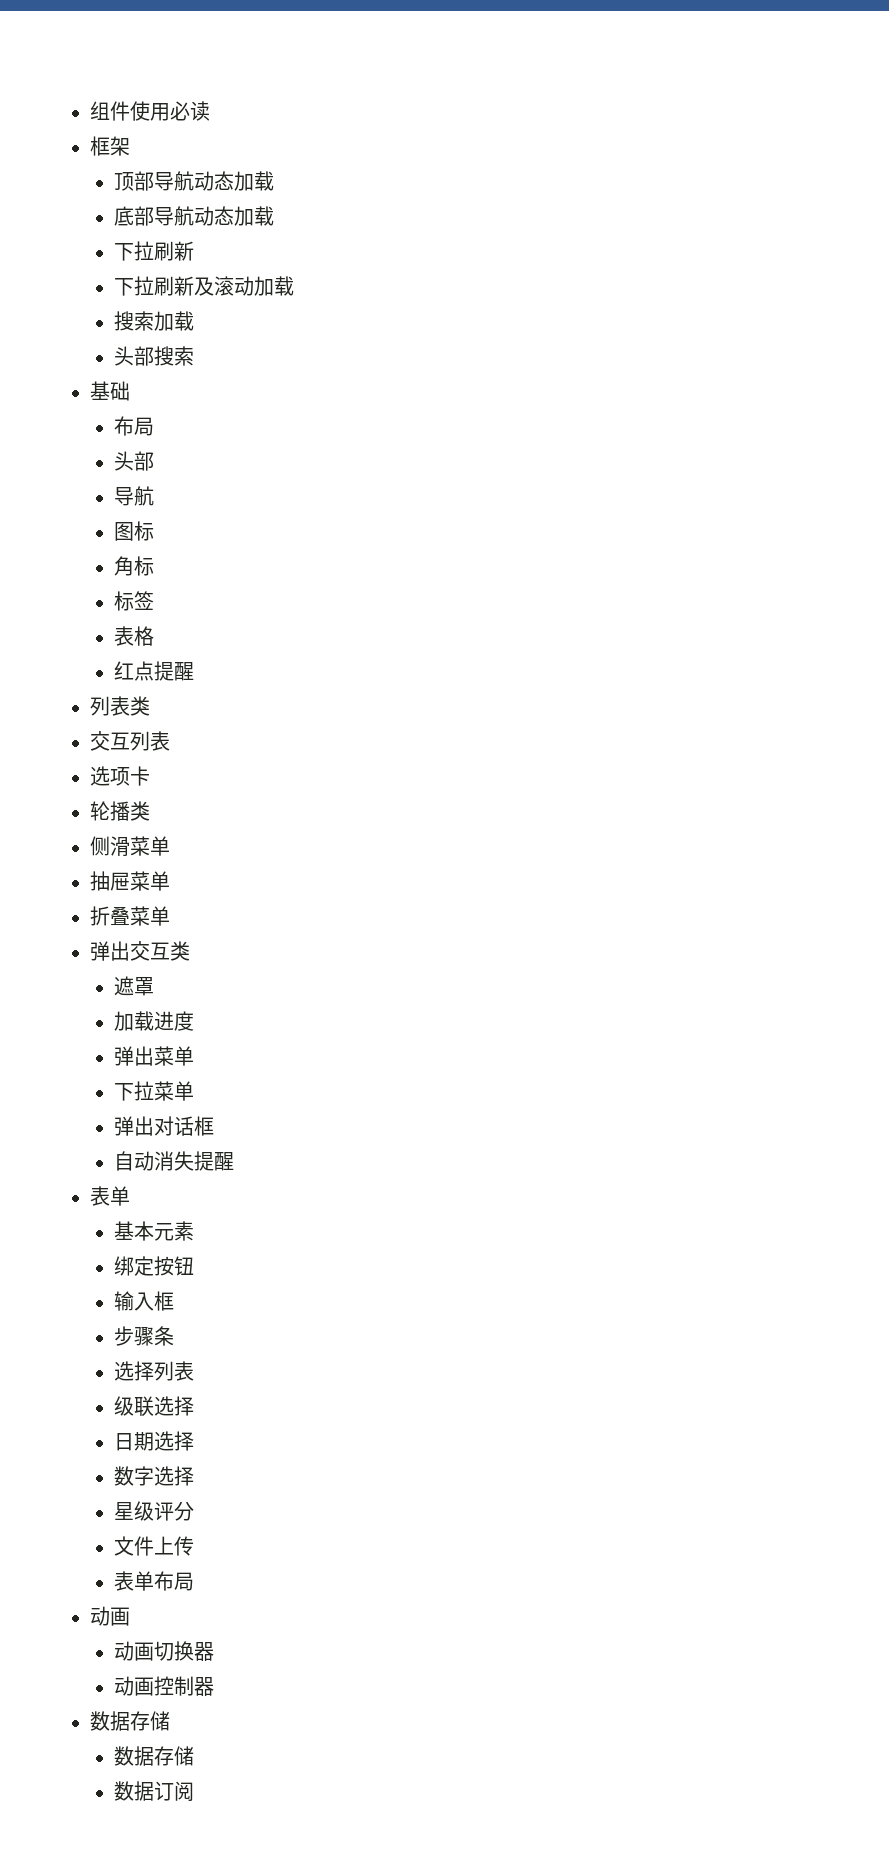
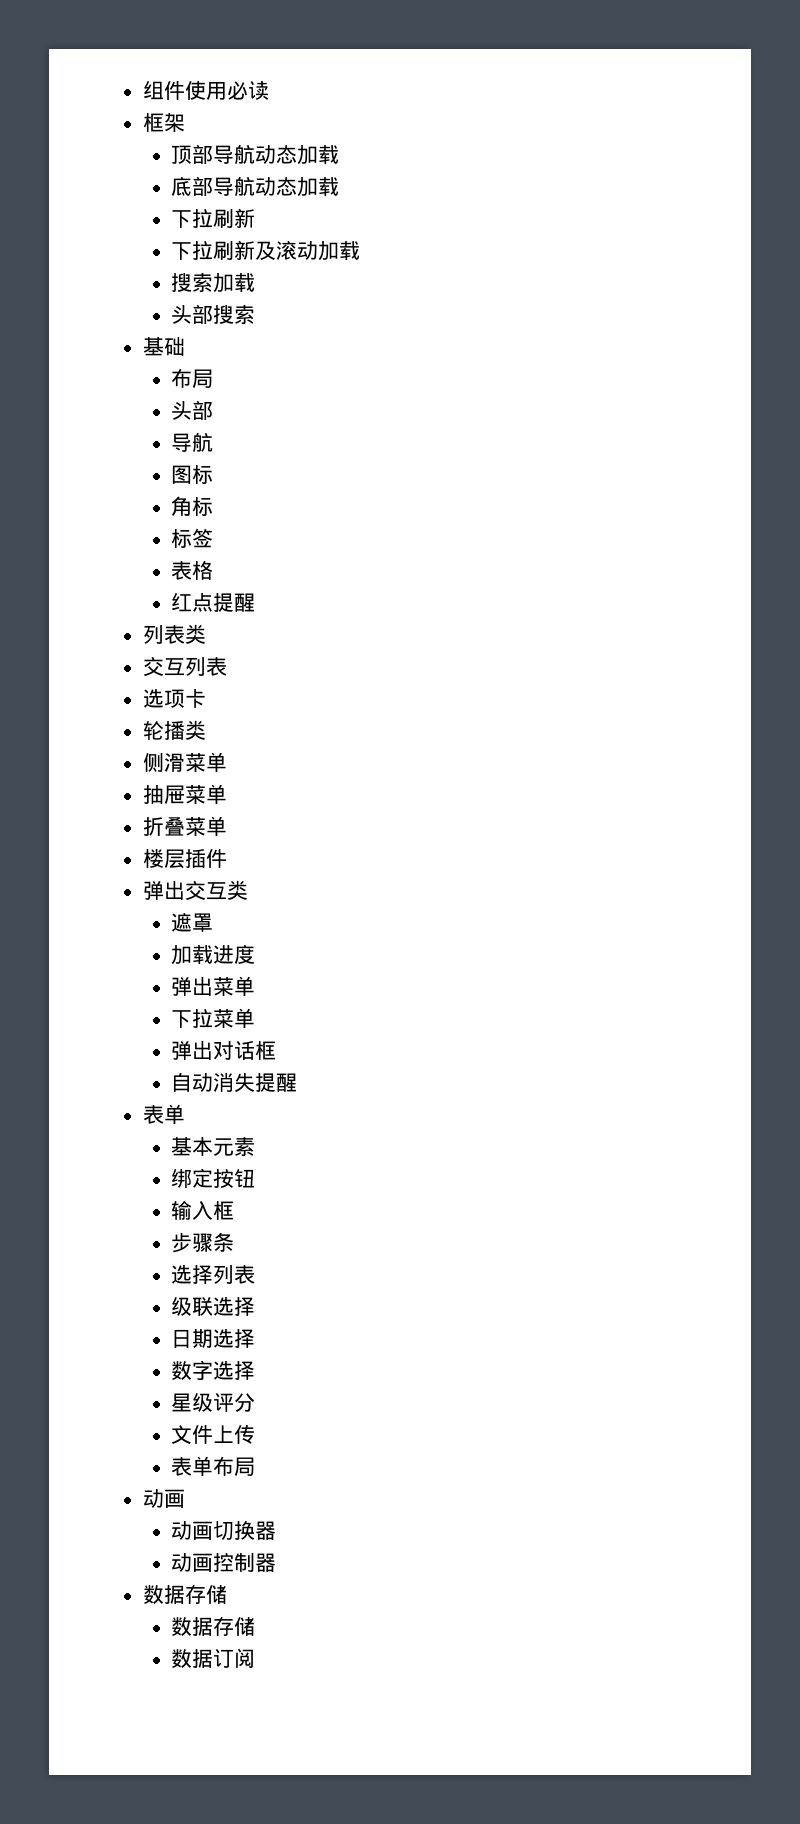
+ 楼层插件

